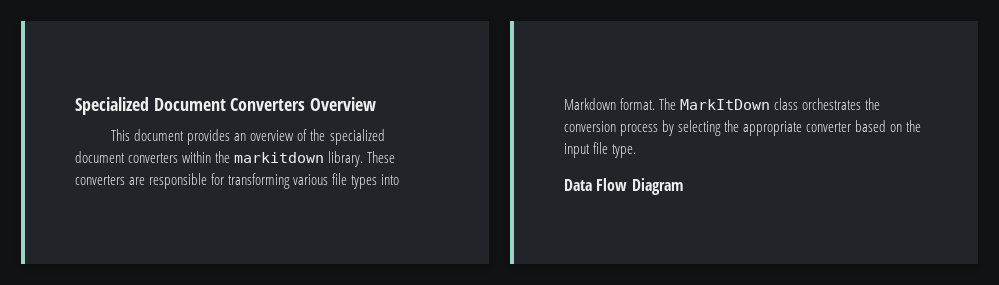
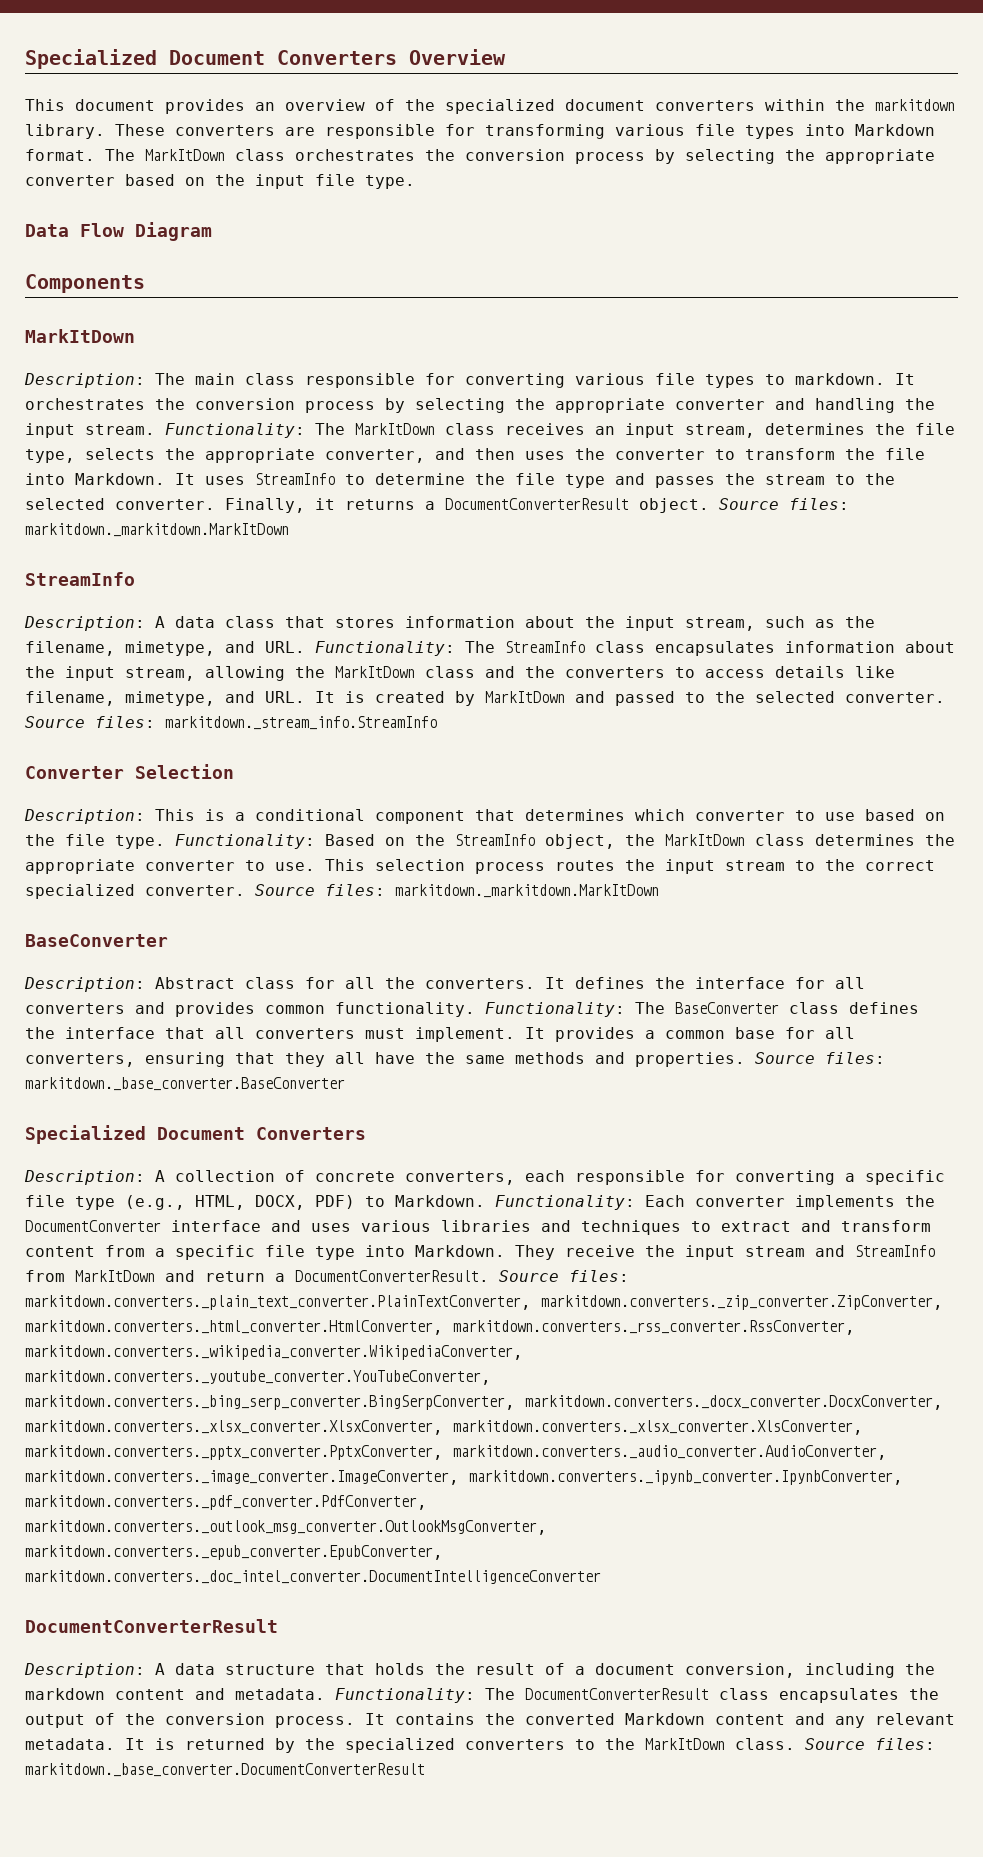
+ Components
+ MarkItDown
+ Description: The main class responsible for converting various file types to markdown. It orchestrates the conversion process by selecting the appropriate converter and handling the input stream. Functionality: The MarkItDown class receives an input stream, determines the file type, selects the appropriate converter, and then uses the converter to transform the file into Markdown. It uses StreamInfo to determine the file type and passes the stream to the selected converter. Finally, it returns a DocumentConverterResult object. Source files: markitdown._markitdown.MarkItDown
+ StreamInfo
+ Description: A data class that stores information about the input stream, such as the filename, mimetype, and URL. Functionality: The StreamInfo class encapsulates information about the input stream, allowing the MarkItDown class and the converters to access details like filename, mimetype, and URL. It is created by MarkItDown and passed to the selected converter. Source files: markitdown._stream_info.StreamInfo
+ Converter Selection
+ Description: This is a conditional component that determines which converter to use based on the file type. Functionality: Based on the StreamInfo object, the MarkItDown class determines the appropriate converter to use. This selection process routes the input stream to the correct specialized converter. Source files: markitdown._markitdown.MarkItDown
+ BaseConverter
+ Description: Abstract class for all the converters. It defines the interface for all converters and provides common functionality. Functionality: The BaseConverter class defines the interface that all converters must implement. It provides a common base for all converters, ensuring that they all have the same methods and properties. Source files: markitdown._base_converter.BaseConverter
+ Specialized Document Converters
+ Description: A collection of concrete converters, each responsible for converting a specific file type (e.g., HTML, DOCX, PDF) to Markdown. Functionality: Each converter implements the DocumentConverter interface and uses various libraries and techniques to extract and transform content from a specific file type into Markdown. They receive the input stream and StreamInfo from MarkItDown and return a DocumentConverterResult. Source files: markitdown.converters._plain_text_converter.PlainTextConverter, markitdown.converters._zip_converter.ZipConverter, markitdown.converters._html_converter.HtmlConverter, markitdown.converters._rss_converter.RssConverter, markitdown.converters._wikipedia_converter.WikipediaConverter, markitdown.converters._youtube_converter.YouTubeConverter, markitdown.converters._bing_serp_converter.BingSerpConverter, markitdown.converters._docx_converter.DocxConverter, markitdown.converters._xlsx_converter.XlsxConverter, markitdown.converters._xlsx_converter.XlsConverter, markitdown.converters._pptx_converter.PptxConverter, markitdown.converters._audio_converter.AudioConverter, markitdown.converters._image_converter.ImageConverter, markitdown.converters._ipynb_converter.IpynbConverter, markitdown.converters._pdf_converter.PdfConverter, markitdown.converters._outlook_msg_converter.OutlookMsgConverter, markitdown.converters._epub_converter.EpubConverter, markitdown.converters._doc_intel_converter.DocumentIntelligenceConverter
+ DocumentConverterResult
+ Description: A data structure that holds the result of a document conversion, including the markdown content and metadata. Functionality: The DocumentConverterResult class encapsulates the output of the conversion process. It contains the converted Markdown content and any relevant metadata. It is returned by the specialized converters to the MarkItDown class. Source files: markitdown._base_converter.DocumentConverterResult

